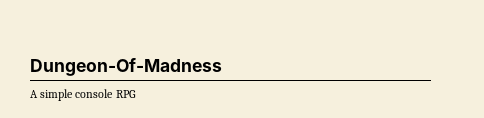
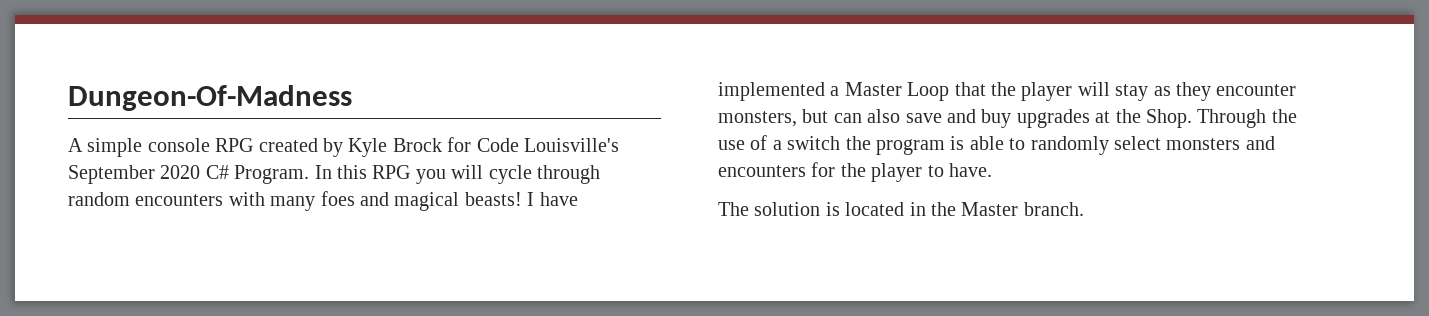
- A simple console RPG
+ A simple console RPG created by Kyle Brock for Code Louisville's September 2020 C# Program. In this RPG you will cycle through random encounters with many foes and magical beasts! I have implemented a Master Loop that the player will stay as they encounter monsters, but can also save and buy upgrades at the Shop. Through the use of a switch the program is able to randomly select monsters and encounters for the player to have.
+ The solution is located in the Master branch.

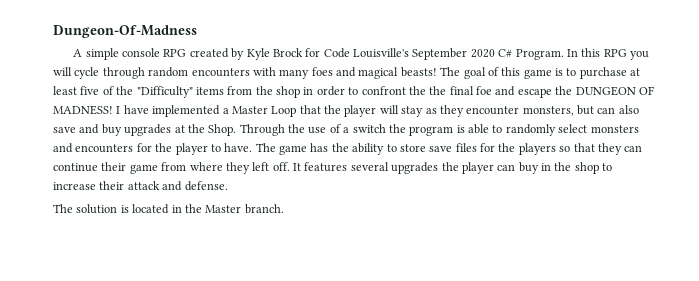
+ The goal of this game is to purchase at least five of the "Difficulty" items from the shop in order to confront the the final foe and escape the DUNGEON OF MADNESS!
+ The game has the ability to store save files for the players so that they can continue their game from where they left off. It features several upgrades the player can buy in the shop to increase their attack and defense.

